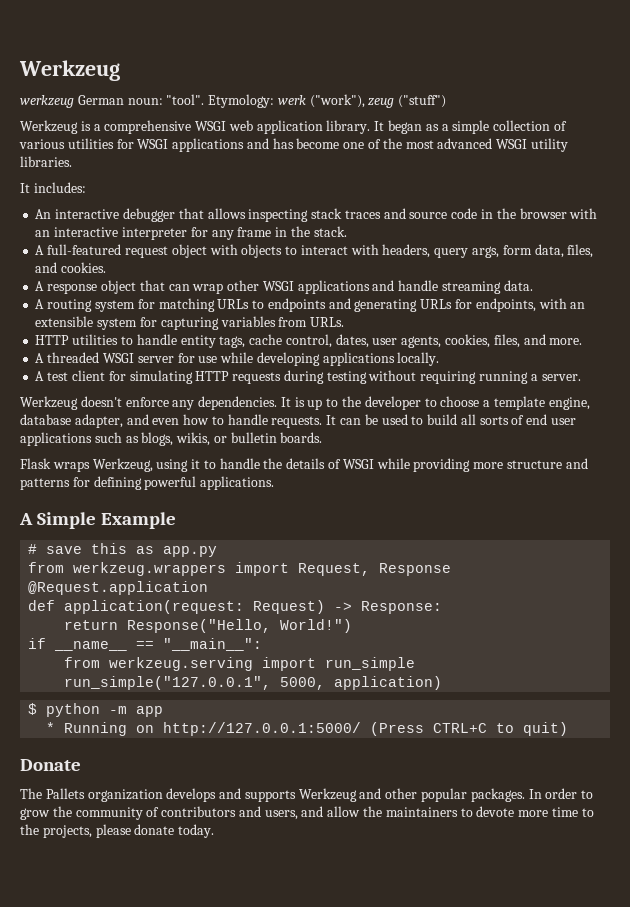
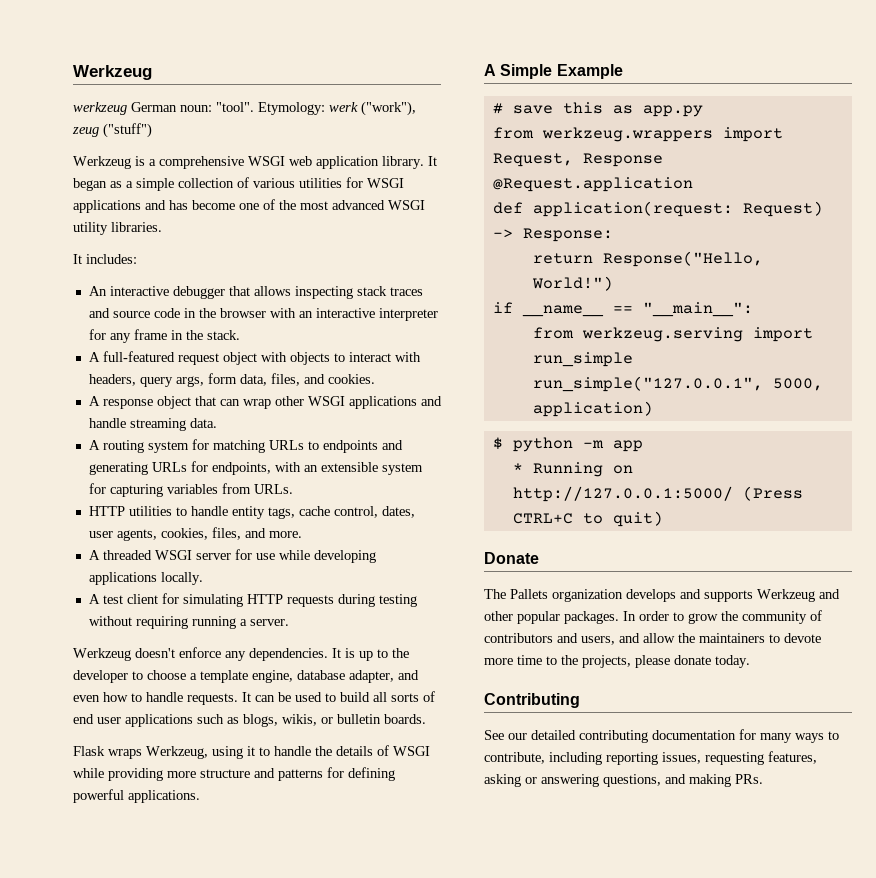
+ Contributing
+ See our detailed contributing documentation for many ways to contribute, including reporting issues, requesting features, asking or answering questions, and making PRs.

